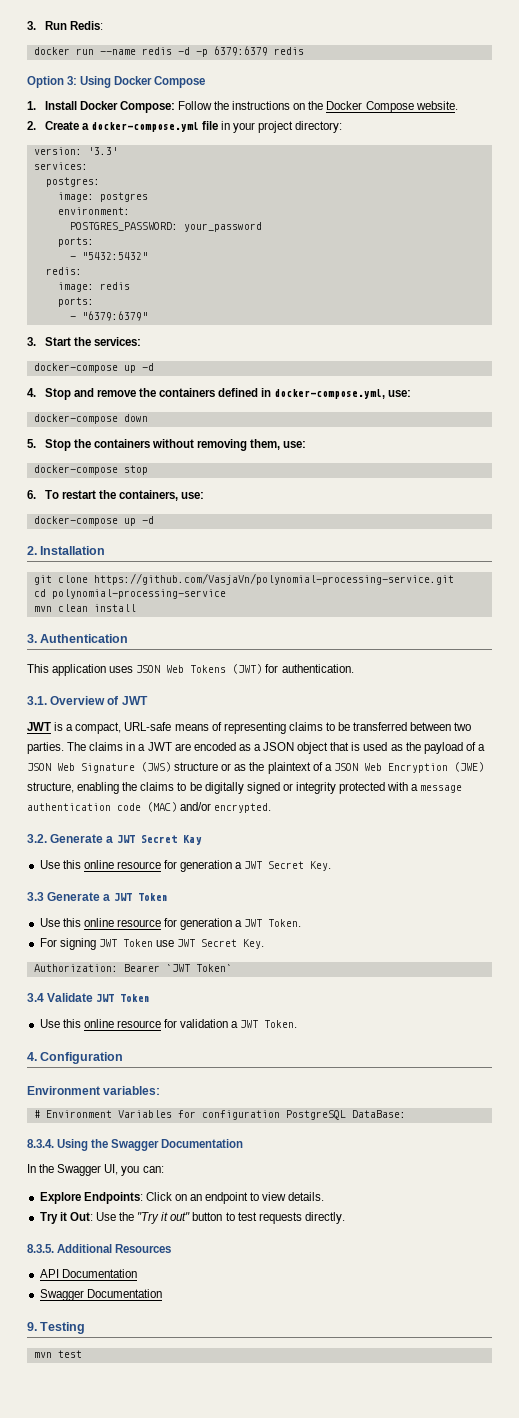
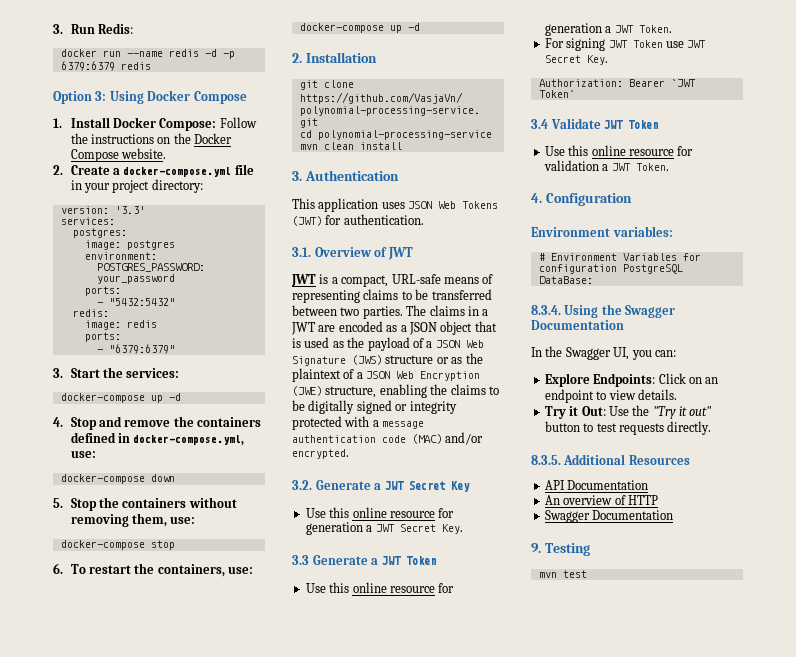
- 3.2. Generate a JWT Secret Kay
+ 3.2. Generate a JWT Secret Key
+ An overview of HTTP

